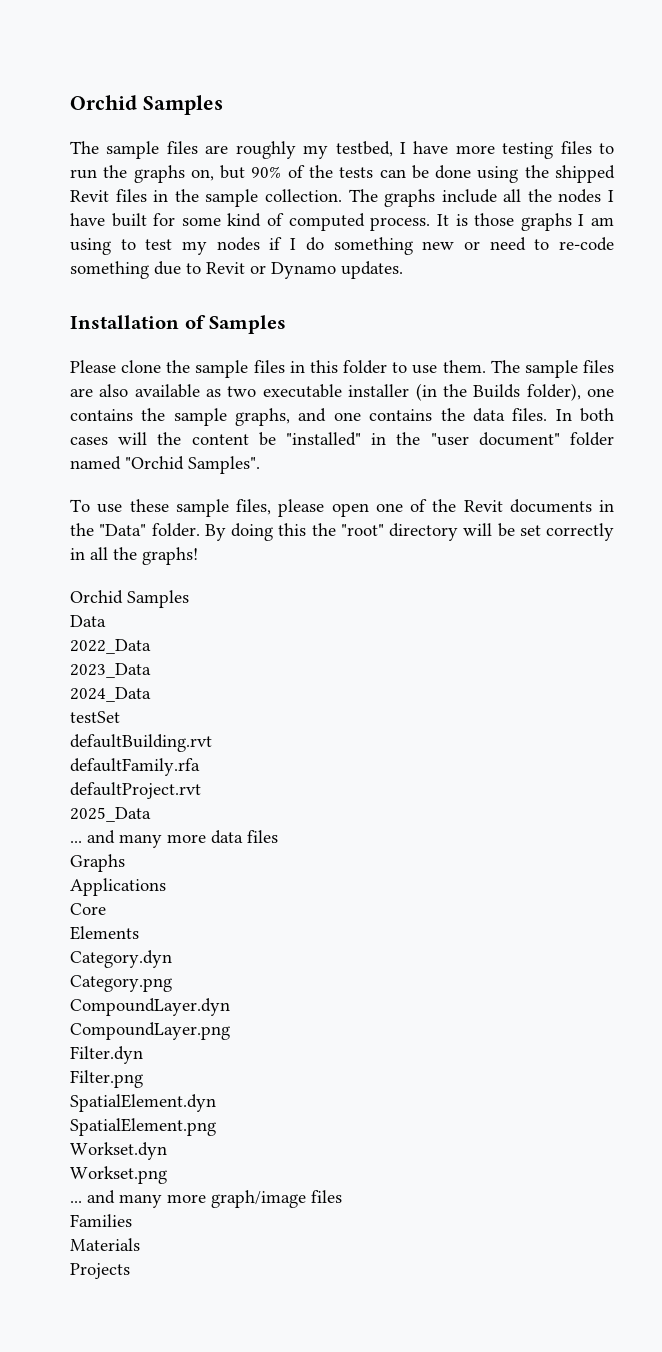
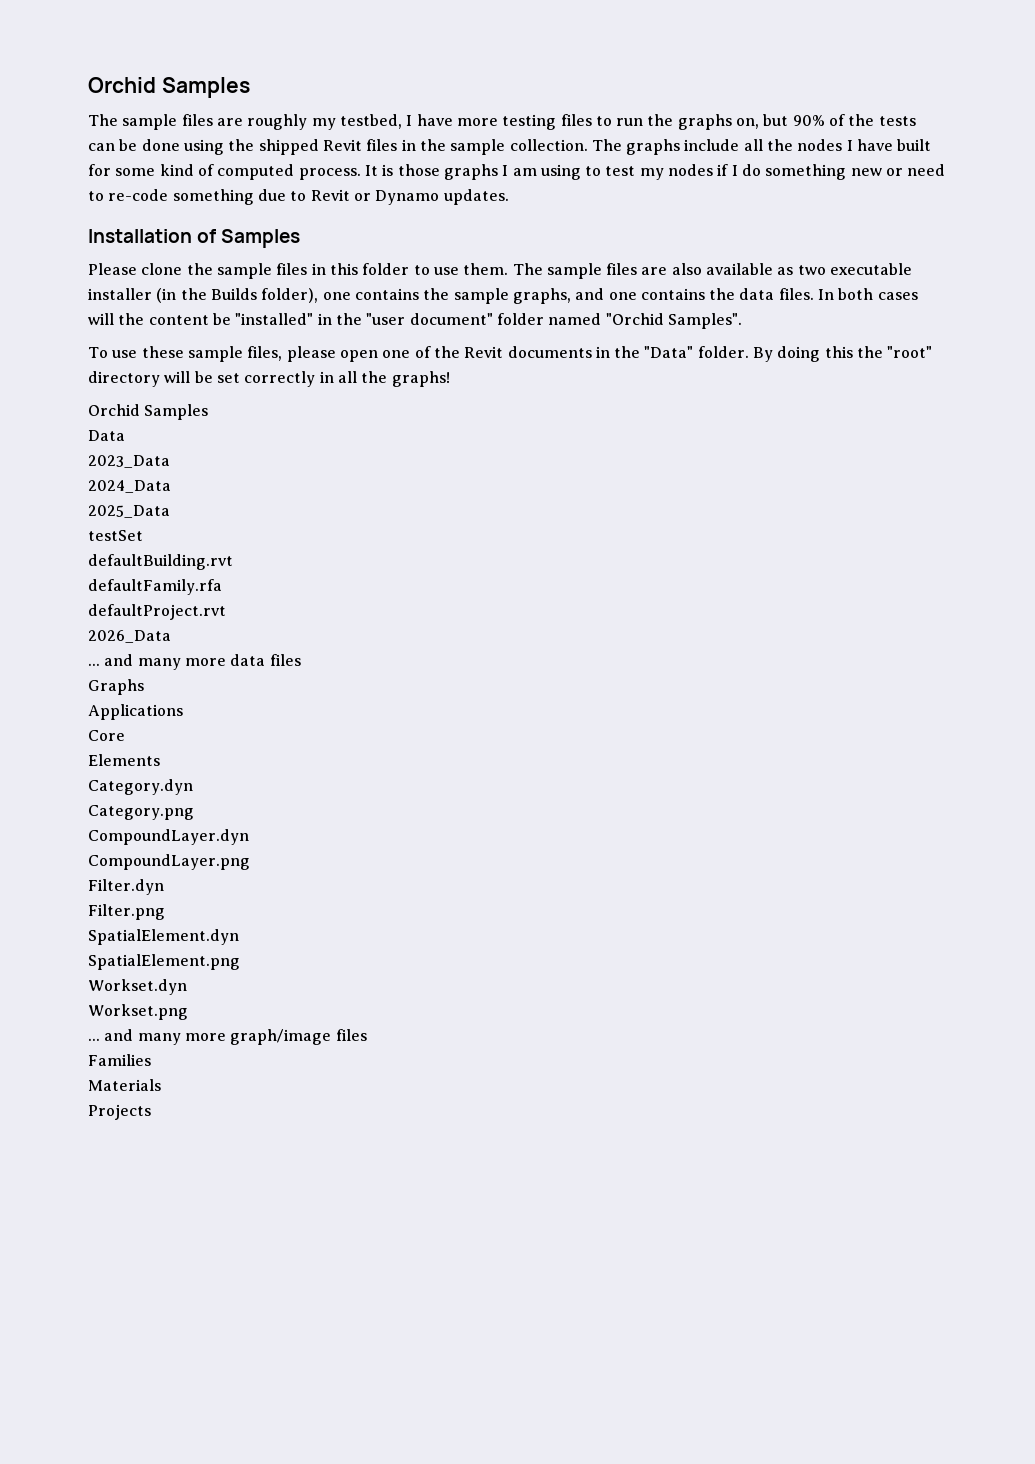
- 2022_Data
+ 2025_Data
- 2025_Data
+ 2026_Data

